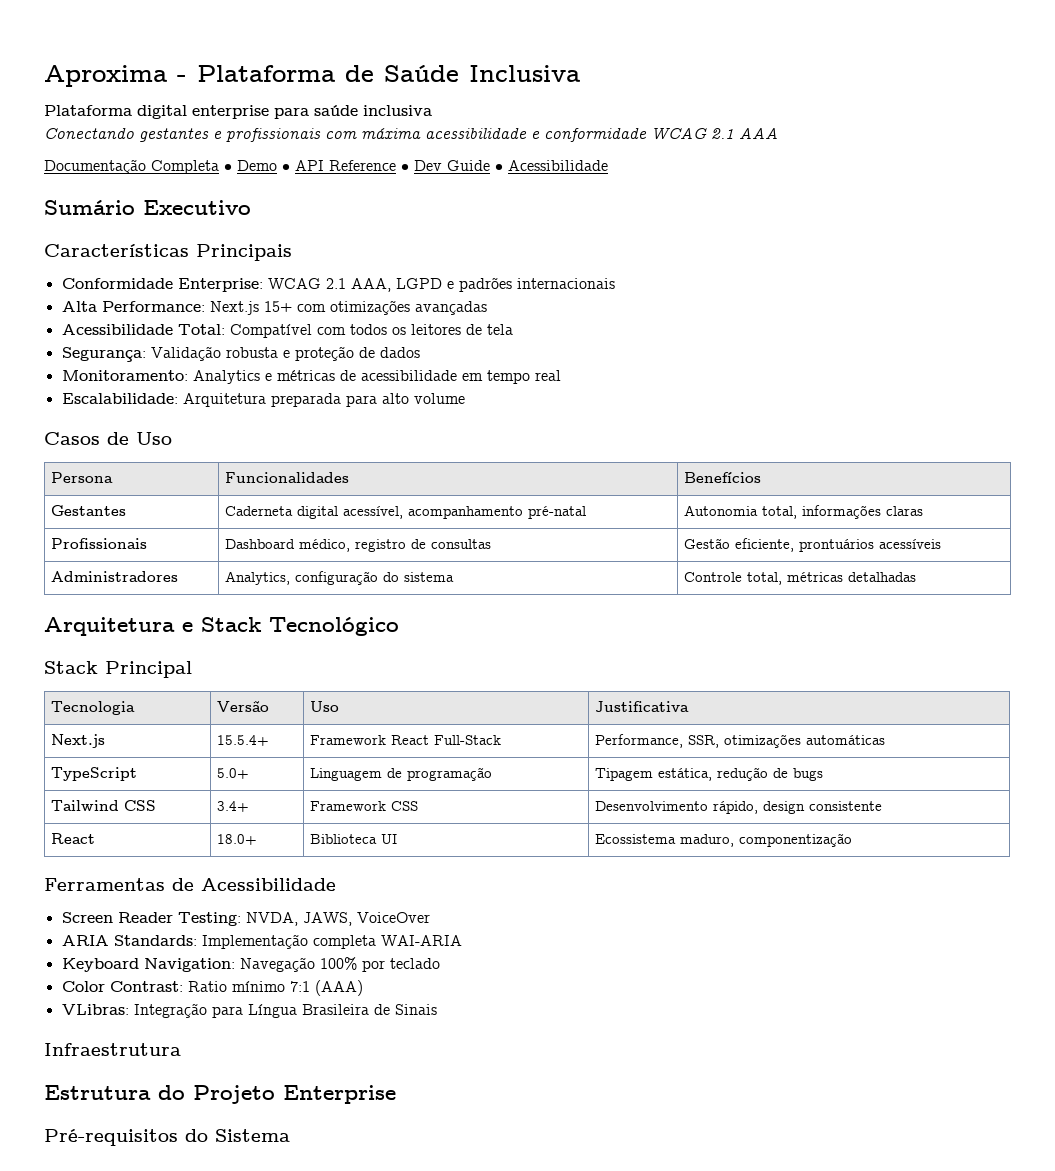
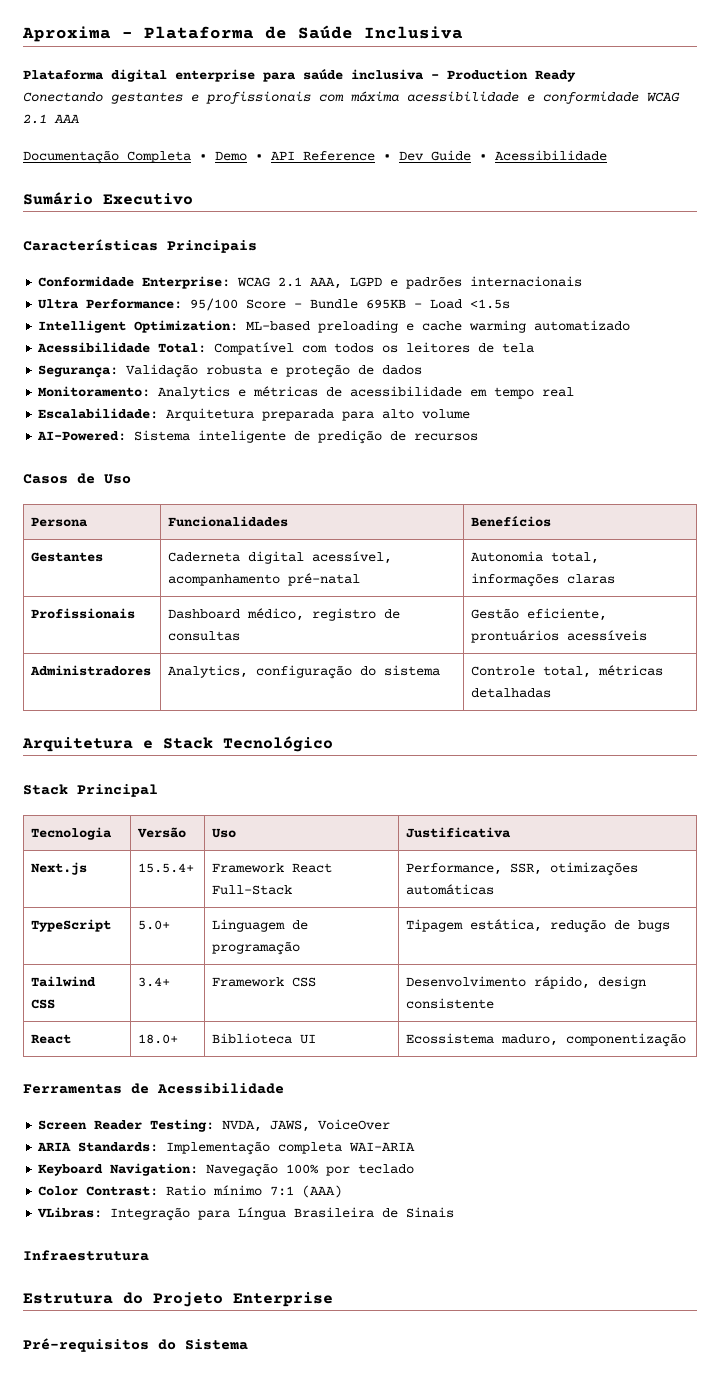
- Plataforma digital enterprise para saúde inclusiva
+ Plataforma digital enterprise para saúde inclusiva - Production Ready
- Alta Performance: Next.js 15+ com otimizações avançadas
+ Ultra Performance: 95/100 Score - Bundle 695KB - Load <1.5s
+ Intelligent Optimization: ML-based preloading e cache warming automatizado
+ AI-Powered: Sistema inteligente de predição de recursos

